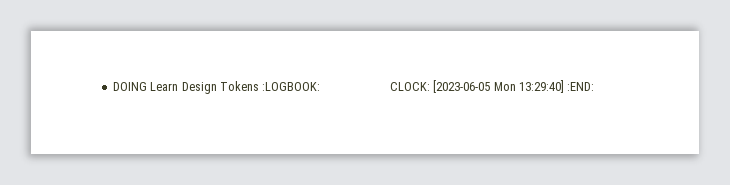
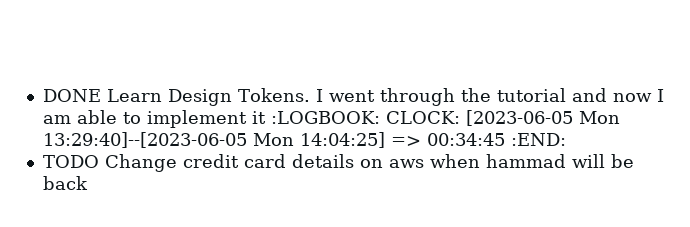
- DOING Learn Design Tokens :LOGBOOK: CLOCK: [2023-06-05 Mon 13:29:40] :END:
+ DONE Learn Design Tokens. I went through the tutorial and now I am able to implement it :LOGBOOK: CLOCK: [2023-06-05 Mon 13:29:40]--[2023-06-05 Mon 14:04:25] => 00:34:45 :END:
+ TODO Change credit card details on aws when hammad will be back

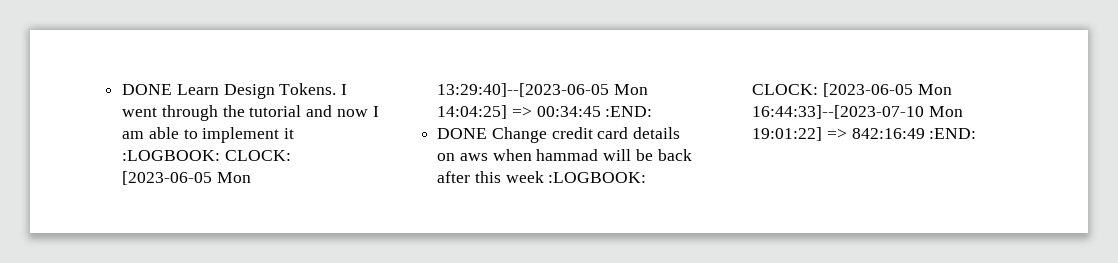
- TODO Change credit card details on aws when hammad will be back
+ DONE Change credit card details on aws when hammad will be back after this week :LOGBOOK: CLOCK: [2023-06-05 Mon 16:44:33]--[2023-07-10 Mon 19:01:22] => 842:16:49 :END:

